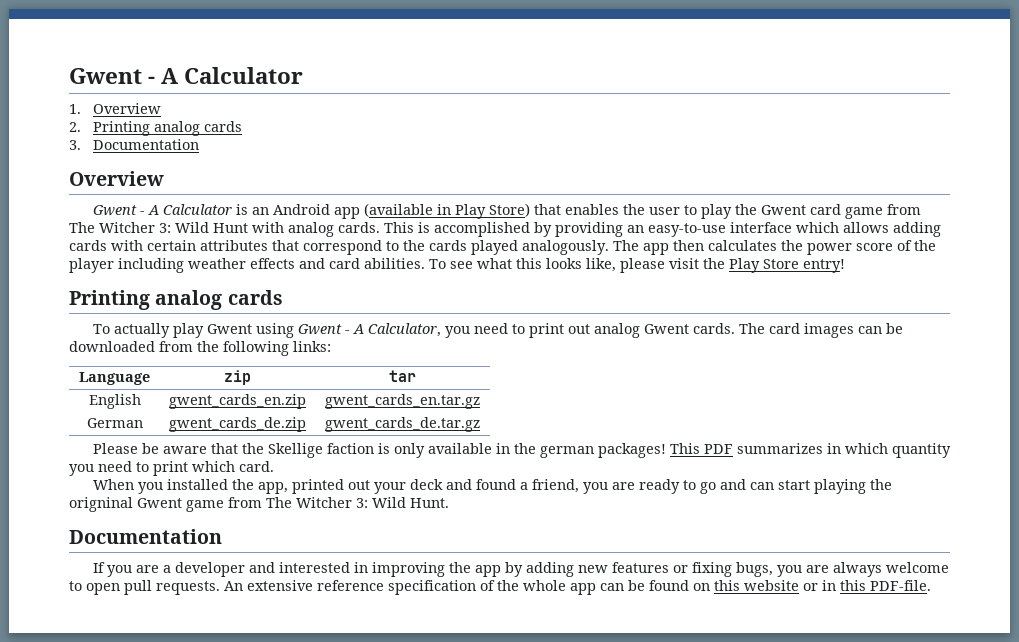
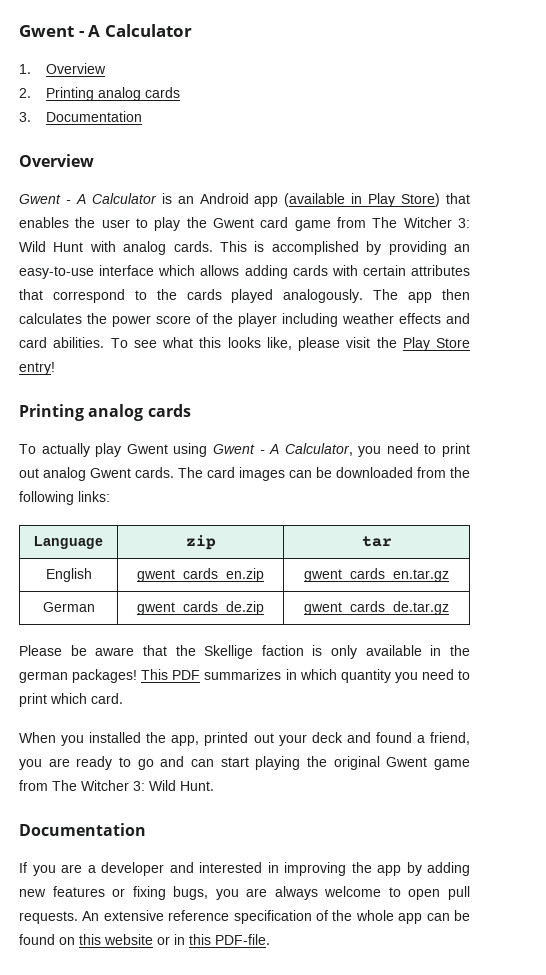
- When you installed the app, printed out your deck and found a friend, you are ready to go and can start playing the origninal Gwent game from The Witcher 3: Wild Hunt.
+ When you installed the app, printed out your deck and found a friend, you are ready to go and can start playing the original Gwent game from The Witcher 3: Wild Hunt.

